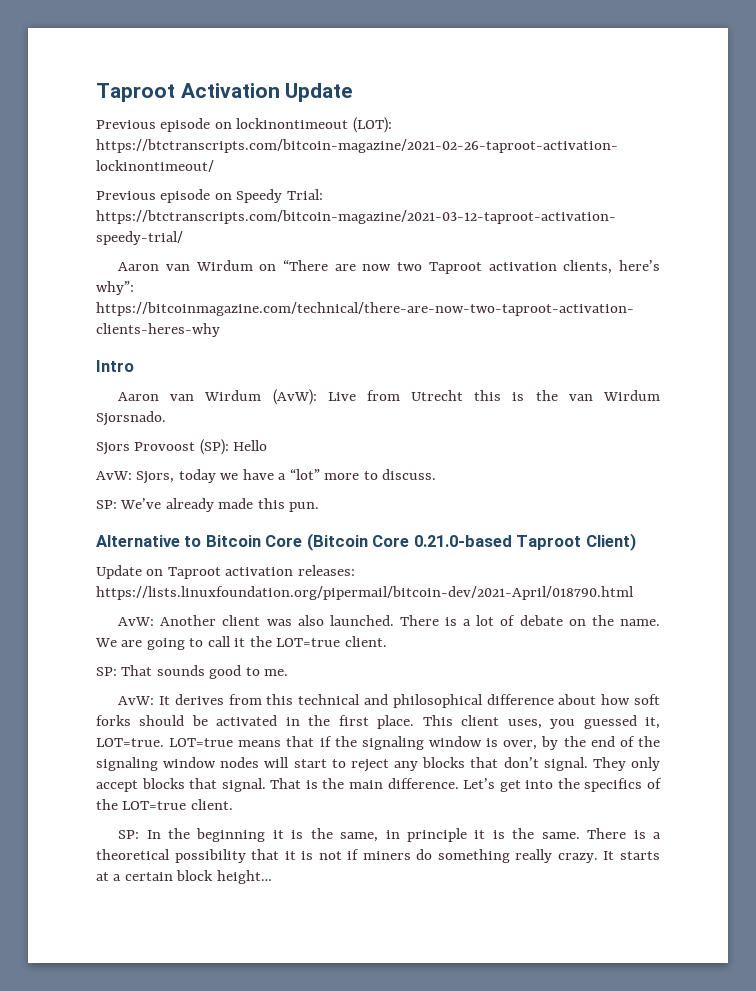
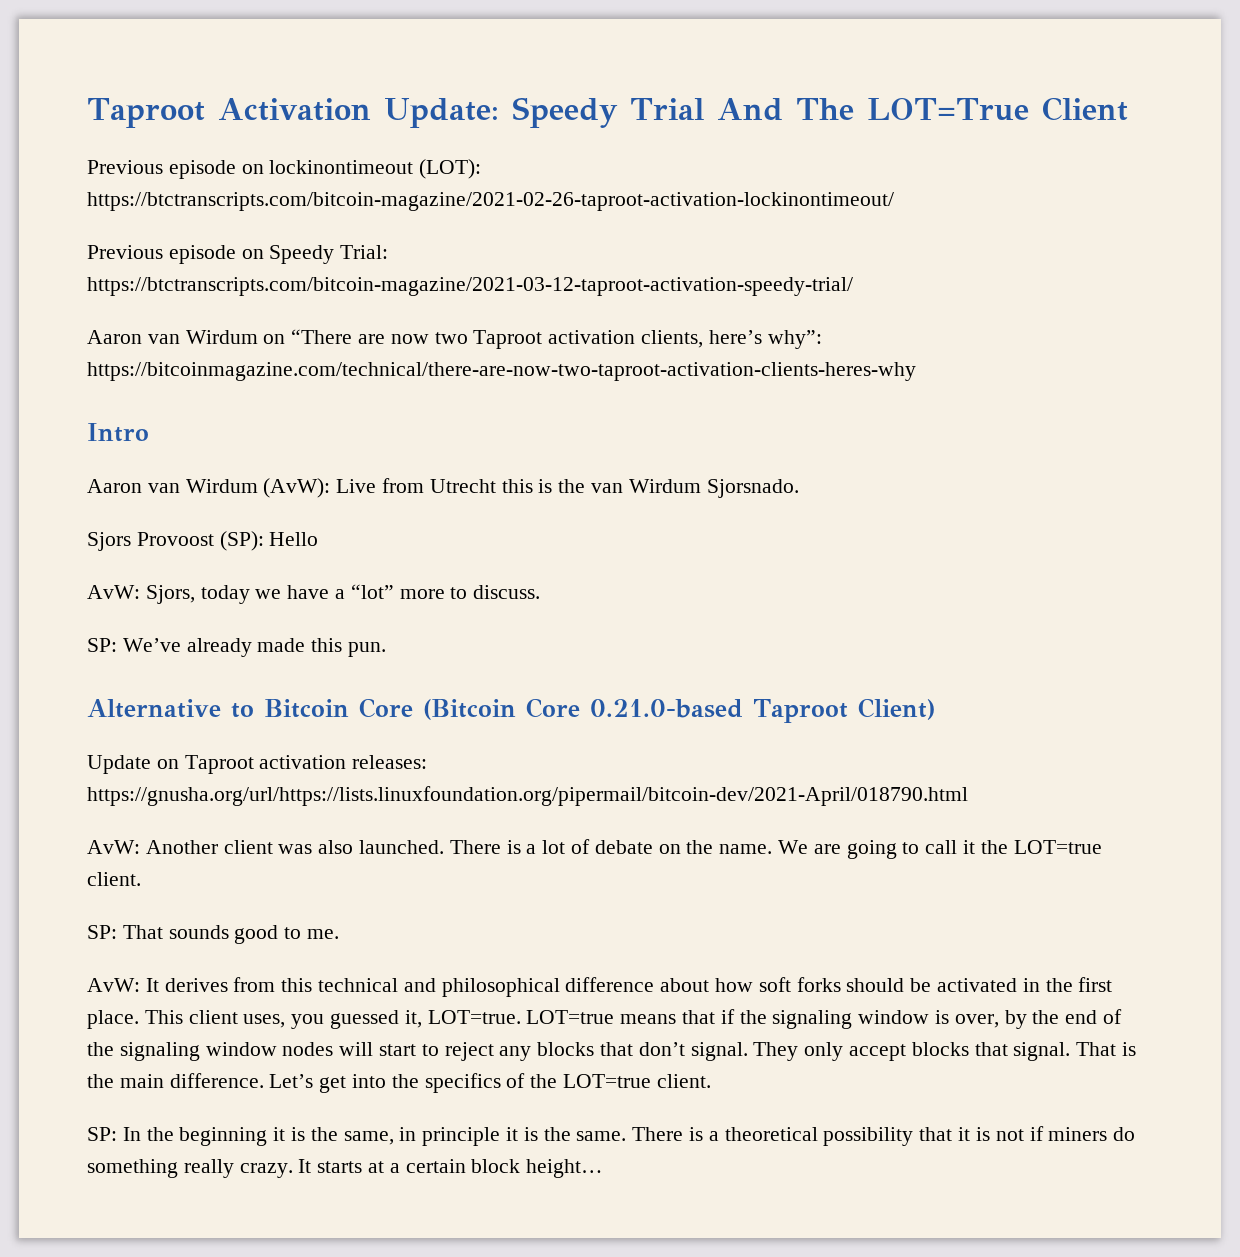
- Taproot Activation Update
+ Taproot Activation Update: Speedy Trial And The LOT=True Client
- Update on Taproot activation releases: https://lists.linuxfoundation.org/pipermail/bitcoin-dev/2021-April/018790.html
+ Update on Taproot activation releases: https://gnusha.org/url/https://lists.linuxfoundation.org/pipermail/bitcoin-dev/2021-April/018790.html

